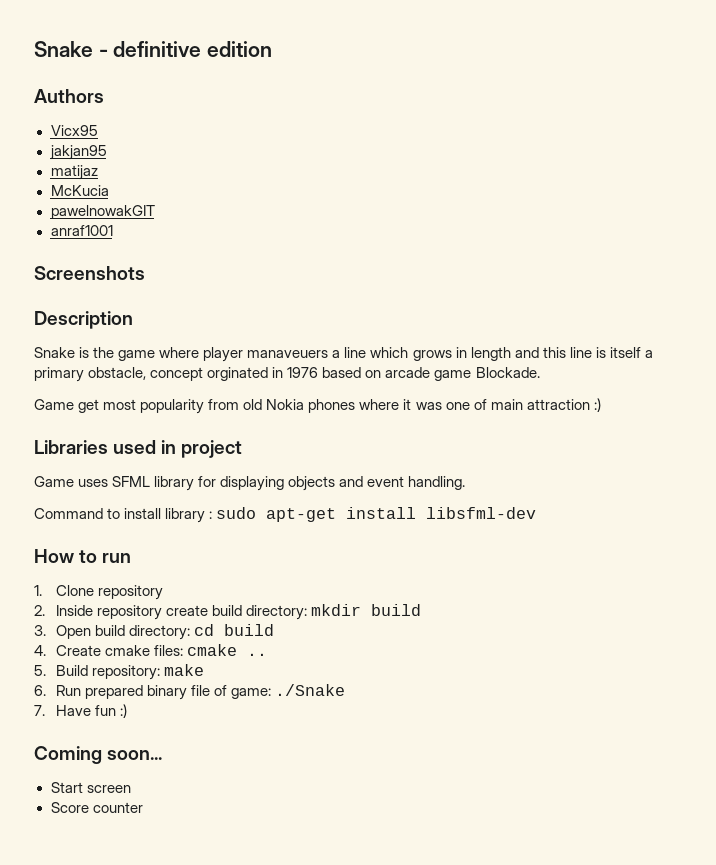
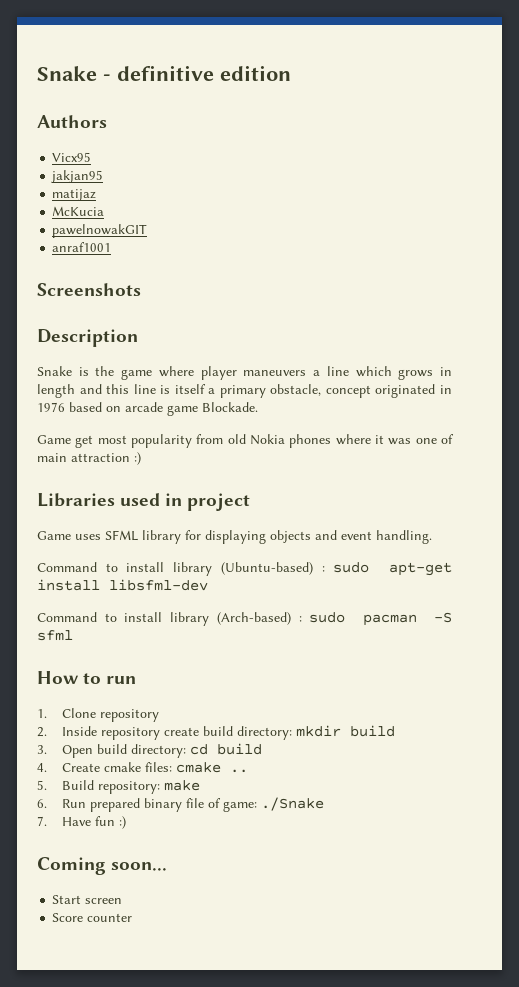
- Snake is the game where player manaveuers a line which grows in length and this line is itself a primary obstacle, concept orginated in 1976 based on arcade game Blockade.
+ Snake is the game where player maneuvers a line which grows in length and this line is itself a primary obstacle, concept originated in 1976 based on arcade game Blockade.
- Command to install library : sudo apt-get install libsfml-dev
+ Command to install library (Ubuntu-based) : sudo apt-get install libsfml-dev
+ Command to install library (Arch-based) : sudo pacman -S sfml

